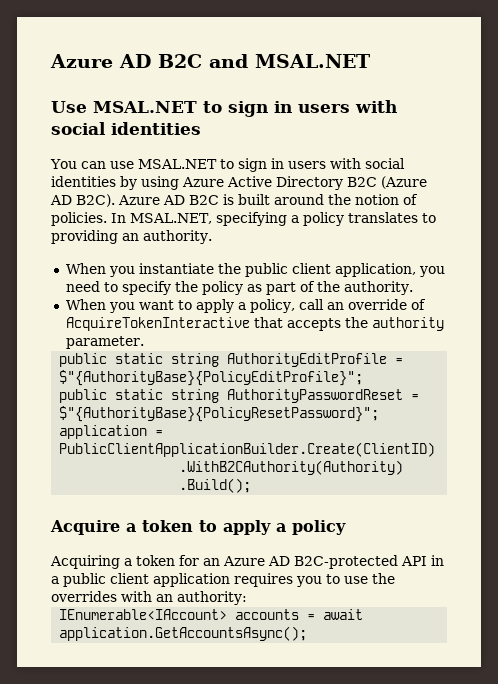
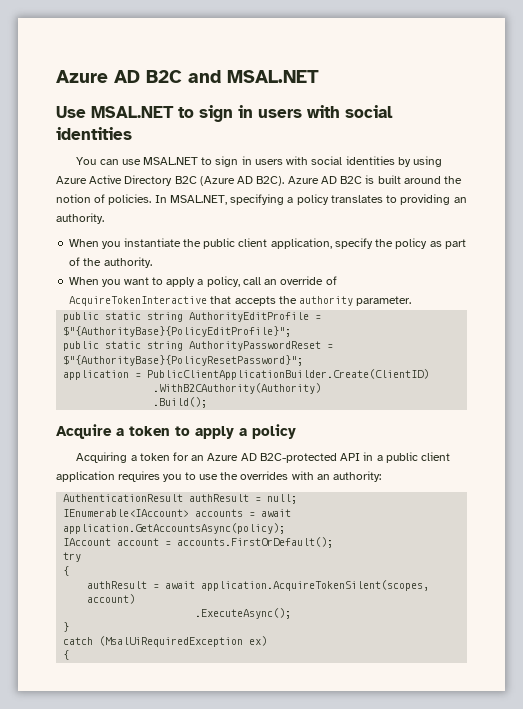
- When you instantiate the public client application, you need to specify the policy as part of the authority.
+ When you instantiate the public client application, specify the policy as part of the authority.
+ AuthenticationResult authResult = null;
- IEnumerable<IAccount> accounts = await application.GetAccountsAsync();
+ IEnumerable<IAccount> accounts = await application.GetAccountsAsync(policy);
+ IAccount account = accounts.FirstOrDefault();
+ try
+ {
+ authResult = await application.AcquireTokenSilent(scopes, account)
+ .ExecuteAsync();
+ }
+ catch (MsalUiRequiredException ex)
+ {

